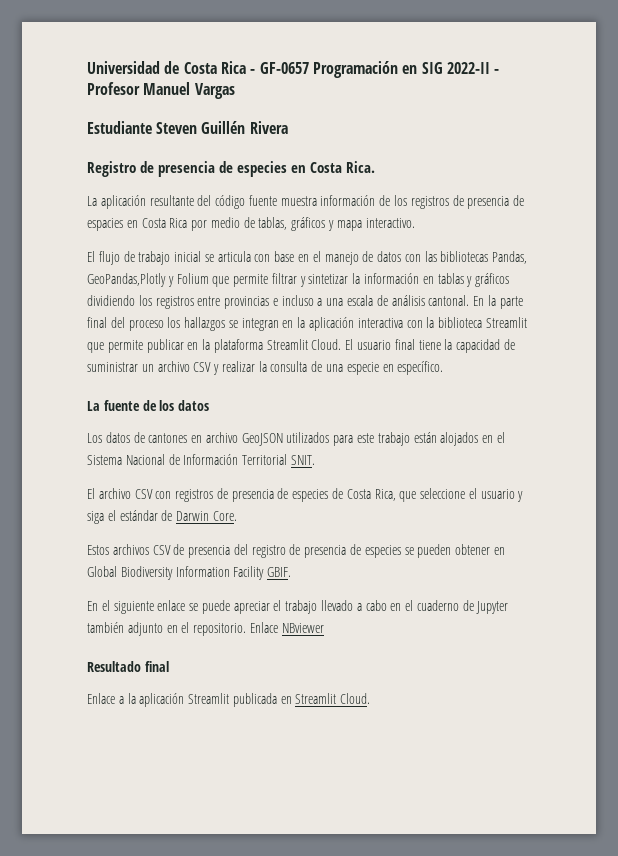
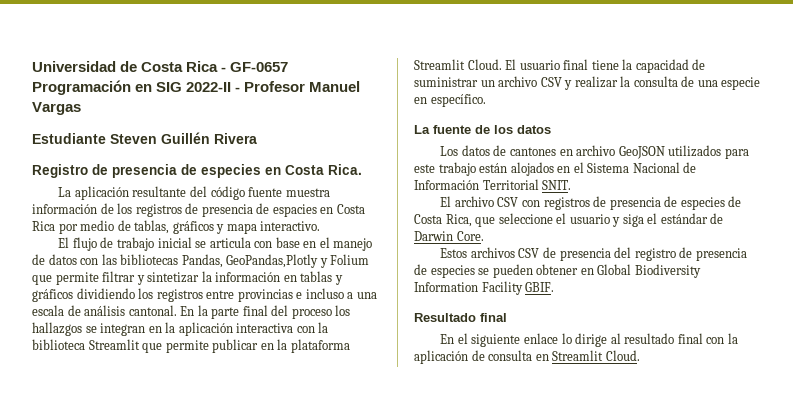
+ Resultado final
- En el siguiente enlace se puede apreciar el trabajo llevado a cabo en el cuaderno de Jupyter también adjunto en el repositorio. Enlace NBviewer
- Resultado final
- Enlace a la aplicación Streamlit publicada en Streamlit Cloud.
+ En el siguiente enlace lo dirige al resultado final con la aplicación de consulta en Streamlit Cloud.

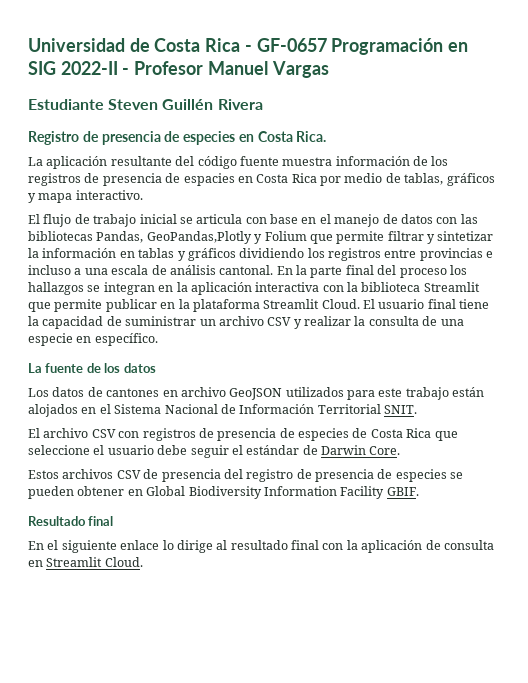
- El archivo CSV con registros de presencia de especies de Costa Rica, que seleccione el usuario y siga el estándar de Darwin Core.
+ El archivo CSV con registros de presencia de especies de Costa Rica que seleccione el usuario debe seguir el estándar de Darwin Core.

